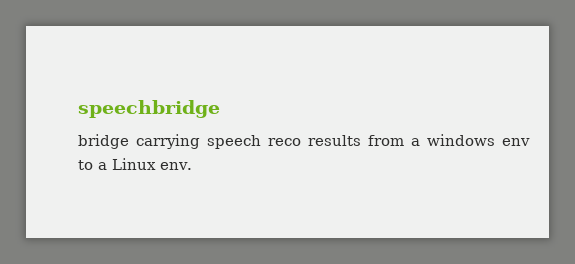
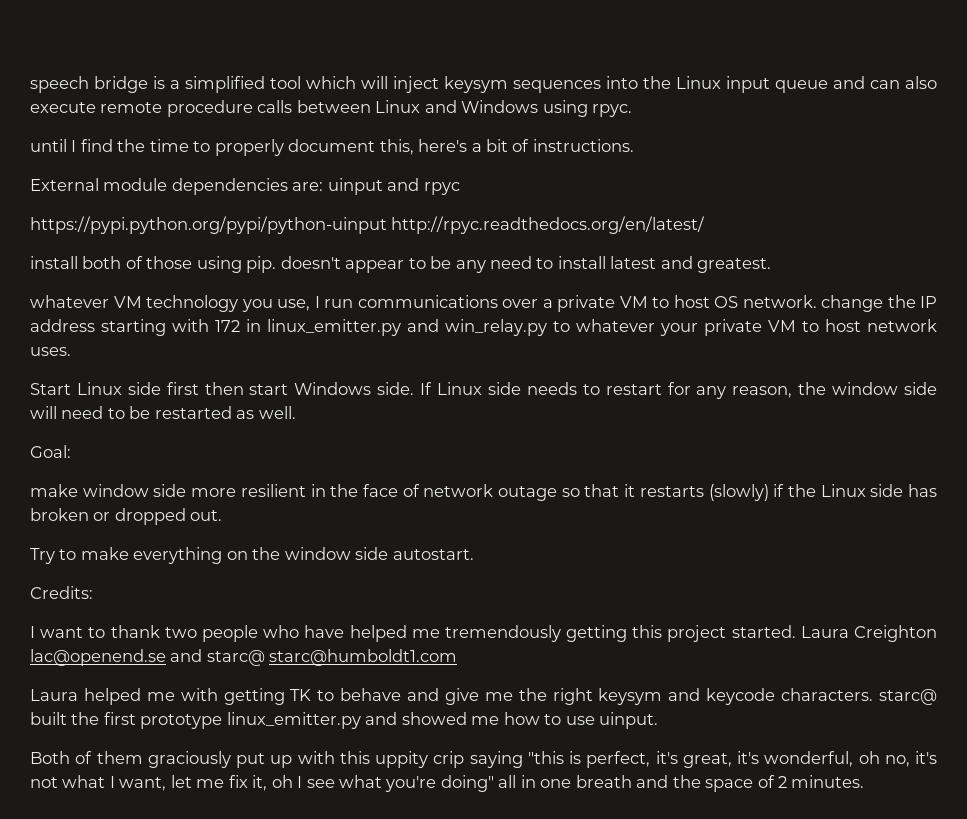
- speechbridge
- bridge carrying speech reco results from a windows env to a Linux env.
+ speech bridge is a simplified tool which will inject keysym sequences into the Linux input queue and can also execute remote procedure calls between Linux and Windows using rpyc.
+ until I find the time to properly document this, here's a bit of instructions.
+ External module dependencies are: uinput and rpyc
+ https://pypi.python.org/pypi/python-uinput http://rpyc.readthedocs.org/en/latest/
+ install both of those using pip. doesn't appear to be any need to install latest and greatest.
+ whatever VM technology you use, I run communications over a private VM to host OS network. change the IP address starting with 172 in linux_emitter.py and win_relay.py to whatever your private VM to host network uses.
+ Start Linux side first then start Windows side. If Linux side needs to restart for any reason, the window side will need to be restarted as well.
+ Goal:
+ make window side more resilient in the face of network outage so that it restarts (slowly) if the Linux side has broken or dropped out.
+ Try to make everything on the window side autostart.
+ Credits:
+ I want to thank two people who have helped me tremendously getting this project started. Laura Creighton lac@openend.se and starc@ starc@humboldt1.com
+ Laura helped me with getting TK to behave and give me the right keysym and keycode characters. starc@ built the first prototype linux_emitter.py and showed me how to use uinput.
+ Both of them graciously put up with this uppity crip saying "this is perfect, it's great, it's wonderful, oh no, it's not what I want, let me fix it, oh I see what you're doing" all in one breath and the space of 2 minutes.

